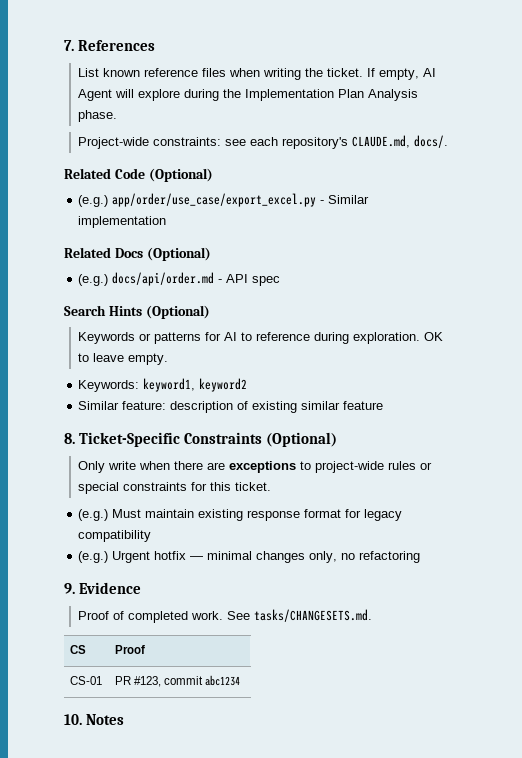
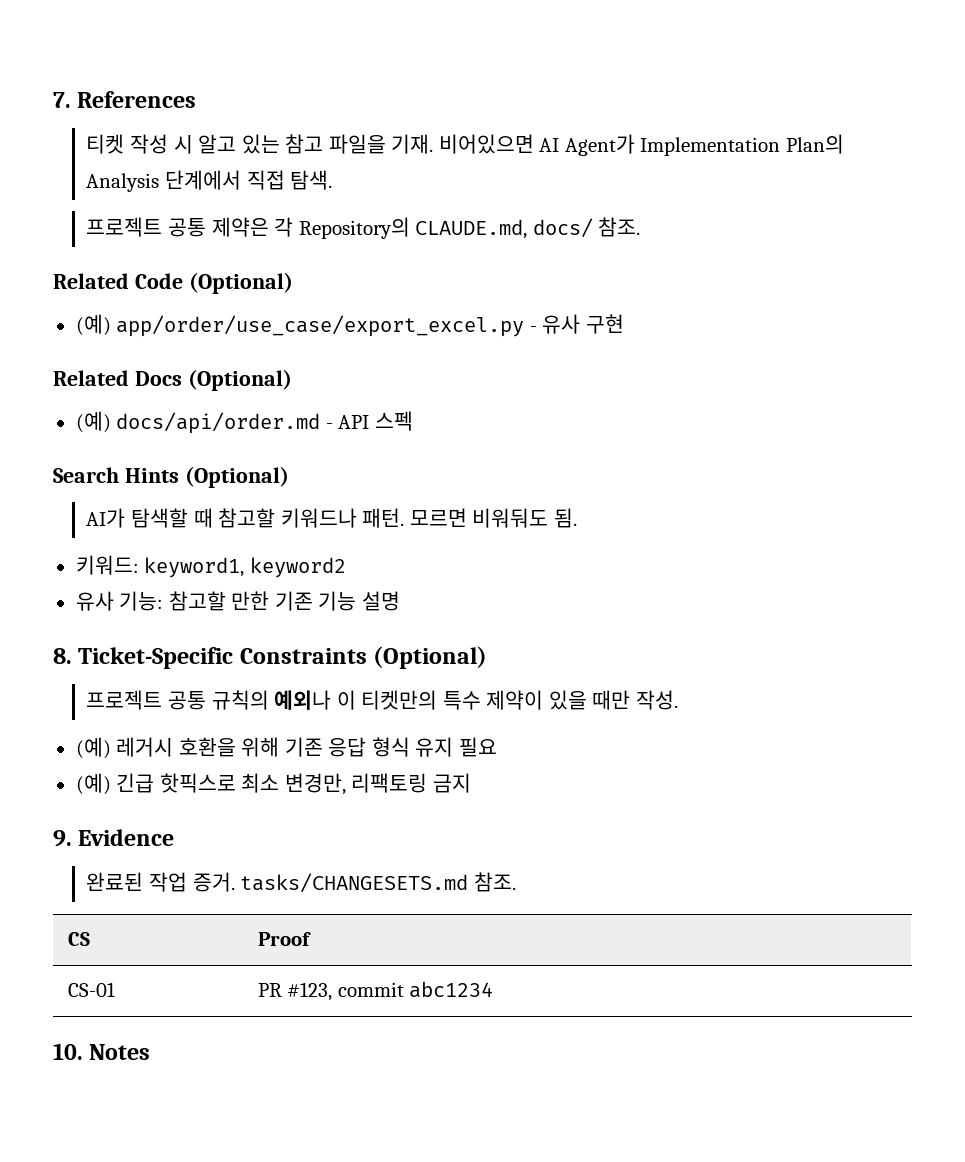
- List known reference files when writing the ticket. If empty, AI Agent will explore during the Implementation Plan Analysis phase.
- Project-wide constraints: see each repository's CLAUDE.md, docs/.
+ 티켓 작성 시 알고 있는 참고 파일을 기재. 비어있으면 AI Agent가 Implementation Plan의 Analysis 단계에서 직접 탐색.
+ 프로젝트 공통 제약은 각 Repository의 CLAUDE.md, docs/ 참조.
- (e.g.) app/order/use_case/export_excel.py - Similar implementation
+ (예) app/order/use_case/export_excel.py - 유사 구현
- (e.g.) docs/api/order.md - API spec
+ (예) docs/api/order.md - API 스펙
- Keywords or patterns for AI to reference during exploration. OK to leave empty.
- Keywords: keyword1, keyword2
- Similar feature: description of existing similar feature
+ AI가 탐색할 때 참고할 키워드나 패턴. 모르면 비워둬도 됨.
+ 키워드: keyword1, keyword2
+ 유사 기능: 참고할 만한 기존 기능 설명
  8. Ticket-Specific Constraints (Optional)
- Only write when there are exceptions to project-wide rules or special constraints for this ticket.
- (e.g.) Must maintain existing response format for legacy compatibility
- (e.g.) Urgent hotfix — minimal changes only, no refactoring
+ 프로젝트 공통 규칙의 예외나 이 티켓만의 특수 제약이 있을 때만 작성.
+ (예) 레거시 호환을 위해 기존 응답 형식 유지 필요
+ (예) 긴급 핫픽스로 최소 변경만, 리팩토링 금지
  9. Evidence
- Proof of completed work. See tasks/CHANGESETS.md.
+ 완료된 작업 증거. tasks/CHANGESETS.md 참조.

